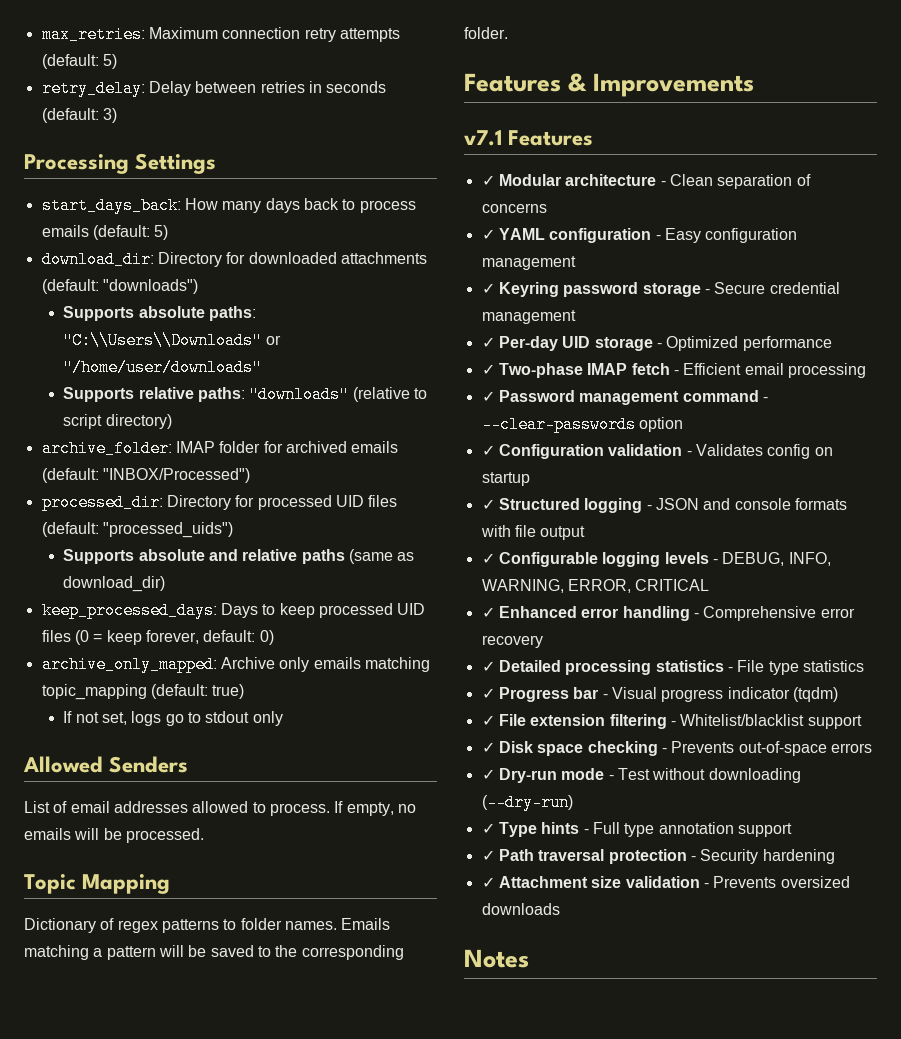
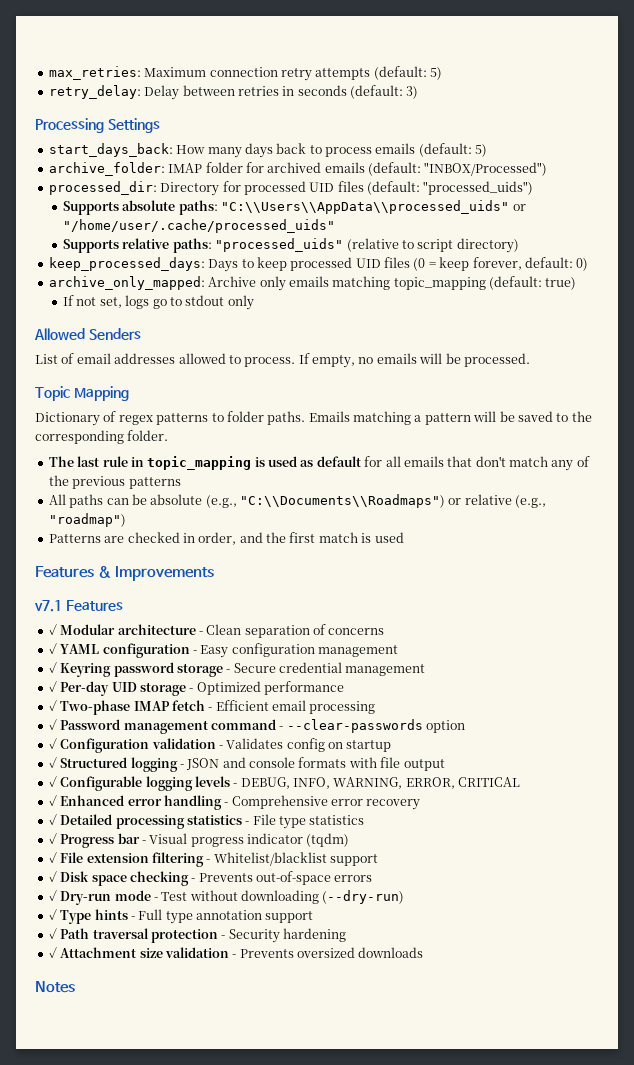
- download_dir: Directory for downloaded attachments (default: "downloads")
- Supports absolute paths: "C:\\Users\\Downloads" or "/home/user/downloads"
- Supports relative paths: "downloads" (relative to script directory)
- Supports absolute and relative paths (same as download_dir)
+ Supports absolute paths: "C:\\Users\\AppData\\processed_uids" or "/home/user/.cache/processed_uids"
+ Supports relative paths: "processed_uids" (relative to script directory)
- Dictionary of regex patterns to folder names.
+ Dictionary of regex patterns to folder paths.
+ The last rule in topic_mapping is used as default for all emails that don't match any of the previous patterns
+ All paths can be absolute (e.g., "C:\\Documents\\Roadmaps") or relative (e.g., "roadmap")
+ Patterns are checked in order, and the first match is used

